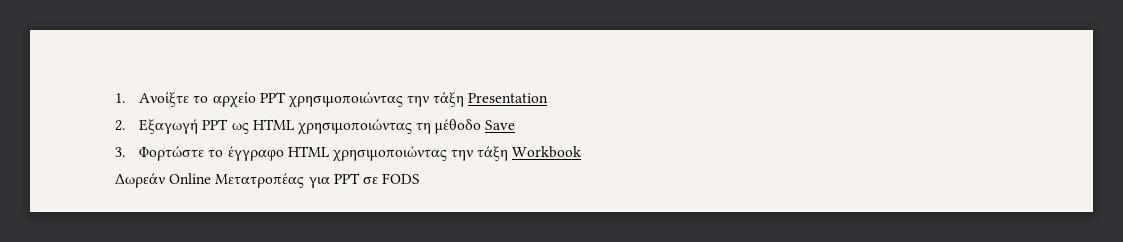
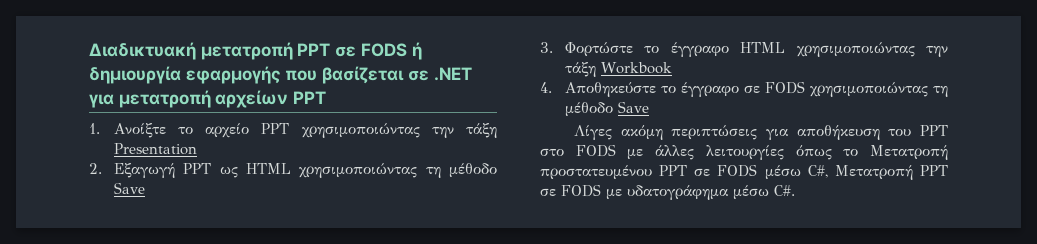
+ Διαδικτυακή μετατροπή PPT σε FODS ή δημιουργία εφαρμογής που βασίζεται σε .NET για μετατροπή αρχείων PPT
- Δωρεάν Online Μετατροπέας για PPT σε FODS
+ 4. Αποθηκεύστε το έγγραφο σε FODS χρησιμοποιώντας τη μέθοδο Save
+ Λίγες ακόμη περιπτώσεις για αποθήκευση του PPT στο FODS με άλλες λειτουργίες όπως το Μετατροπή προστατευμένου PPT σε FODS μέσω C#, Μετατροπή PPT σε FODS με υδατογράφημα μέσω C#.

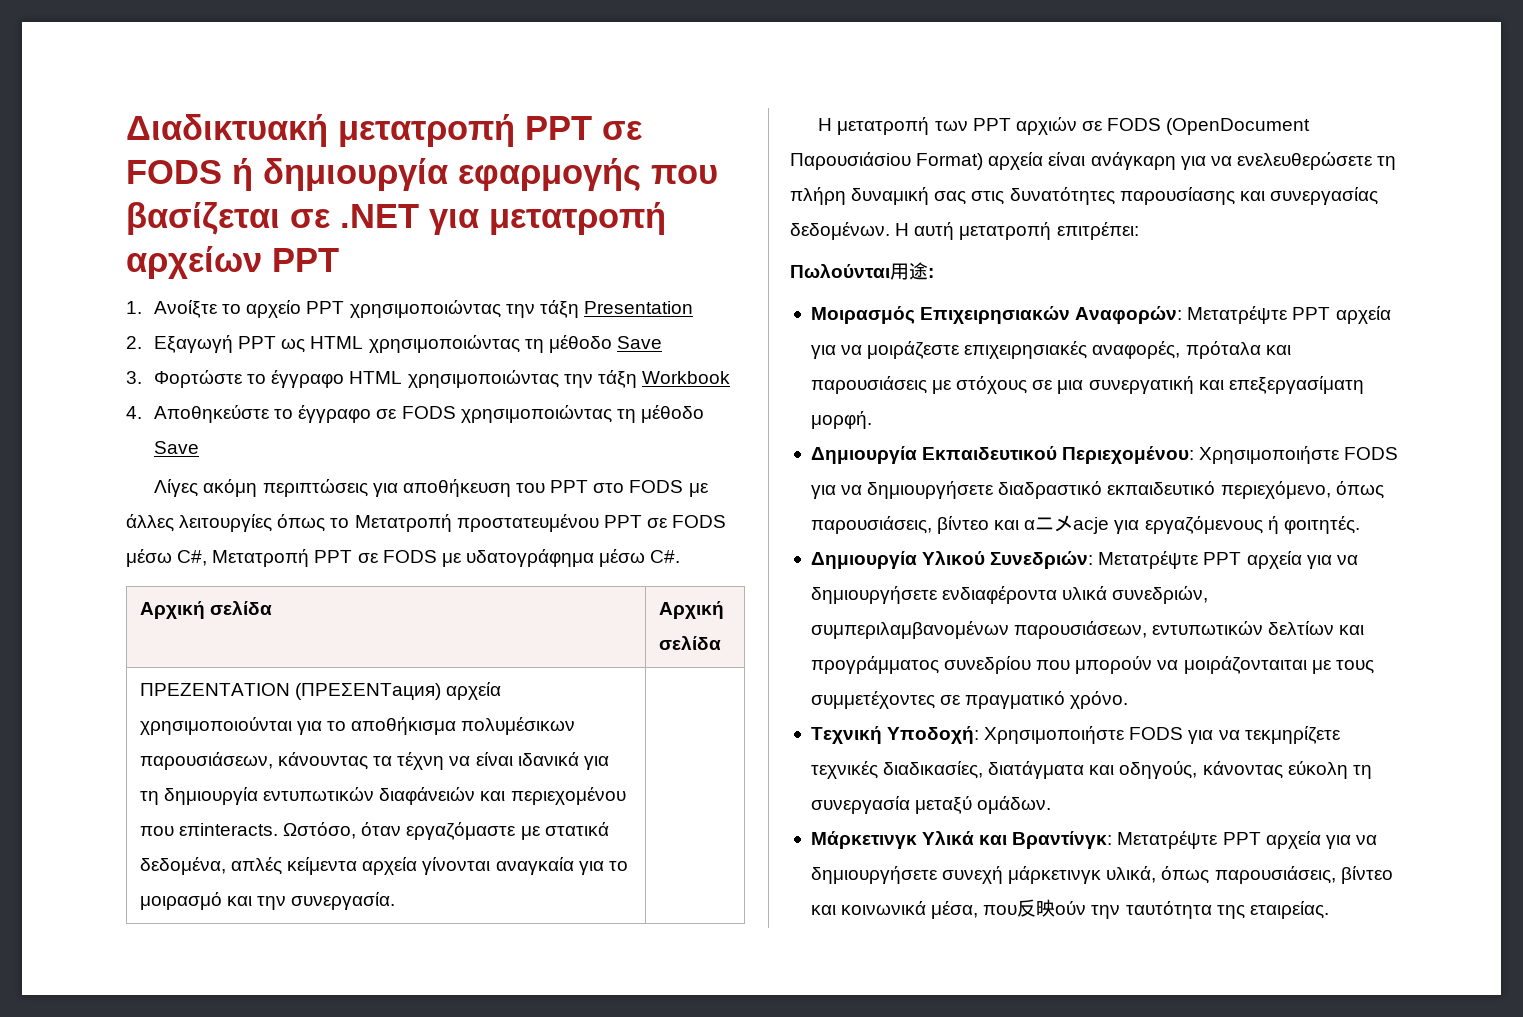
+ Αρχική σελίδα | Αρχική σελίδα
+ ΠΡΕΖΕΝΤΑΤΙΟΝ (ΠΡΕΣΕΝТация) αρχεία χρησιμοποιούνται για το αποθήκισμα πολυμέσικων παρουσιάσεων, κάνουντας τα τέχνη να είναι ιδανικά για τη δημιουργία εντυπωτικών διαφάνειών και περιεχομένου που επinteracts. Ωστόσο, όταν εργαζόμαστε με στατικά δεδομένα, απλές κείμεντα αρχεία γίνονται αναγκαία για το μοιρασμό και την συνεργασία. |
+ Η μετατροπή των PPT αρχιών σε FODS (OpenDocument Παρουσιάσioυ Format) αρχεία είναι ανάγκαρη για να ενελευθερώσετε τη πλήρη δυναμική σας στις δυνατότητες παρουσίασης και συνεργασίας δεδομένων. Η αυτή μετατροπή επιτρέπει:
+ Πωλούνται用途:
+ Μοιρασμός Επιχειρησιακών Αναφορών: Μετατρέψτε PPT αρχεία για να μοιράζεστε επιχειρησιακές αναφορές, πρόταλα και παρουσιάσεις με στόχους σε μια συνεργατική και επεξεργασίματη μορφή.
+ Δημιουργία Εκπαιδευτικού Περιεχομένου: Χρησιμοποιήστε FODS για να δημιουργήσετε διαδραστικό εκπαιδευτικό περιεχόμενο, όπως παρουσιάσεις, βίντεο και αニメacje για εργαζόμενους ή φοιτητές.
+ Δημιουργία Υλικού Συνεδριών: Μετατρέψτε PPT αρχεία για να δημιουργήσετε ενδιαφέροντα υλικά συνεδριών, συμπεριλαμβανομένων παρουσιάσεων, εντυπωτικών δελτίων και προγράμματος συνεδρίου που μπορούν να μοιράζονταιται με τους συμμετέχοντες σε πραγματικό χρόνο.
+ Τεχνική Υποδοχή: Χρησιμοποιήστε FODS για να τεκμηρίζετε τεχνικές διαδικασίες, διατάγματα και οδηγούς, κάνοντας εύκολη τη συνεργασία μεταξύ ομάδων.
+ Μάρκετινγκ Υλικά και Βραντίνγκ: Μετατρέψτε PPT αρχεία για να δημιουργήσετε συνεχή μάρκετινγκ υλικά, όπως παρουσιάσεις, βίντεο και κοινωνικά μέσα, που反映ούν την ταυτότητα της εταιρείας.

